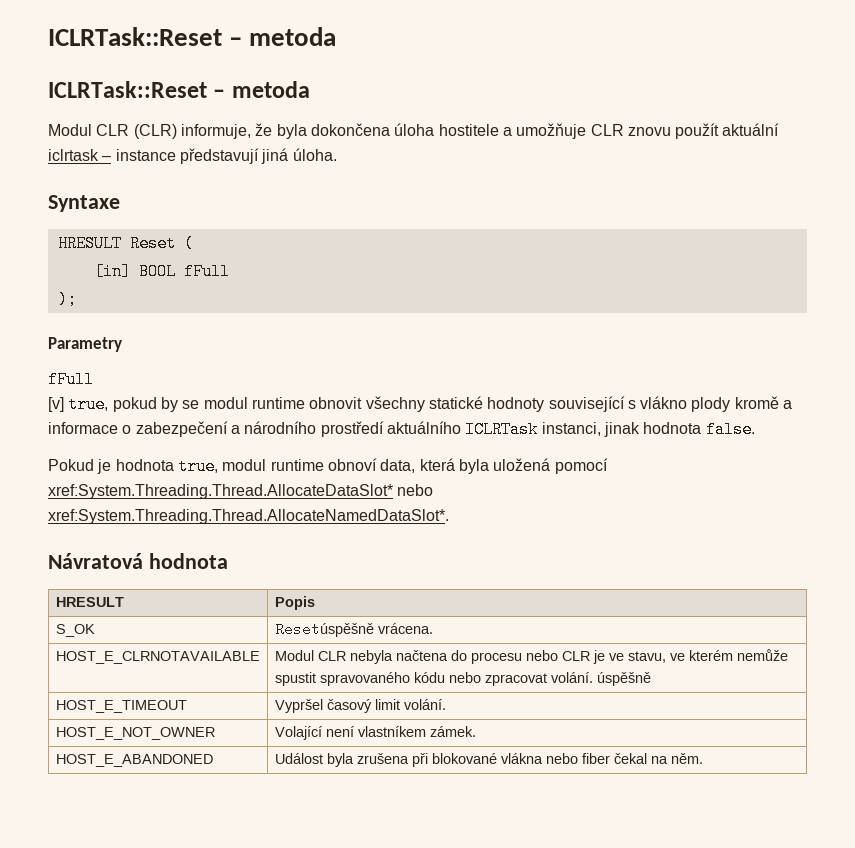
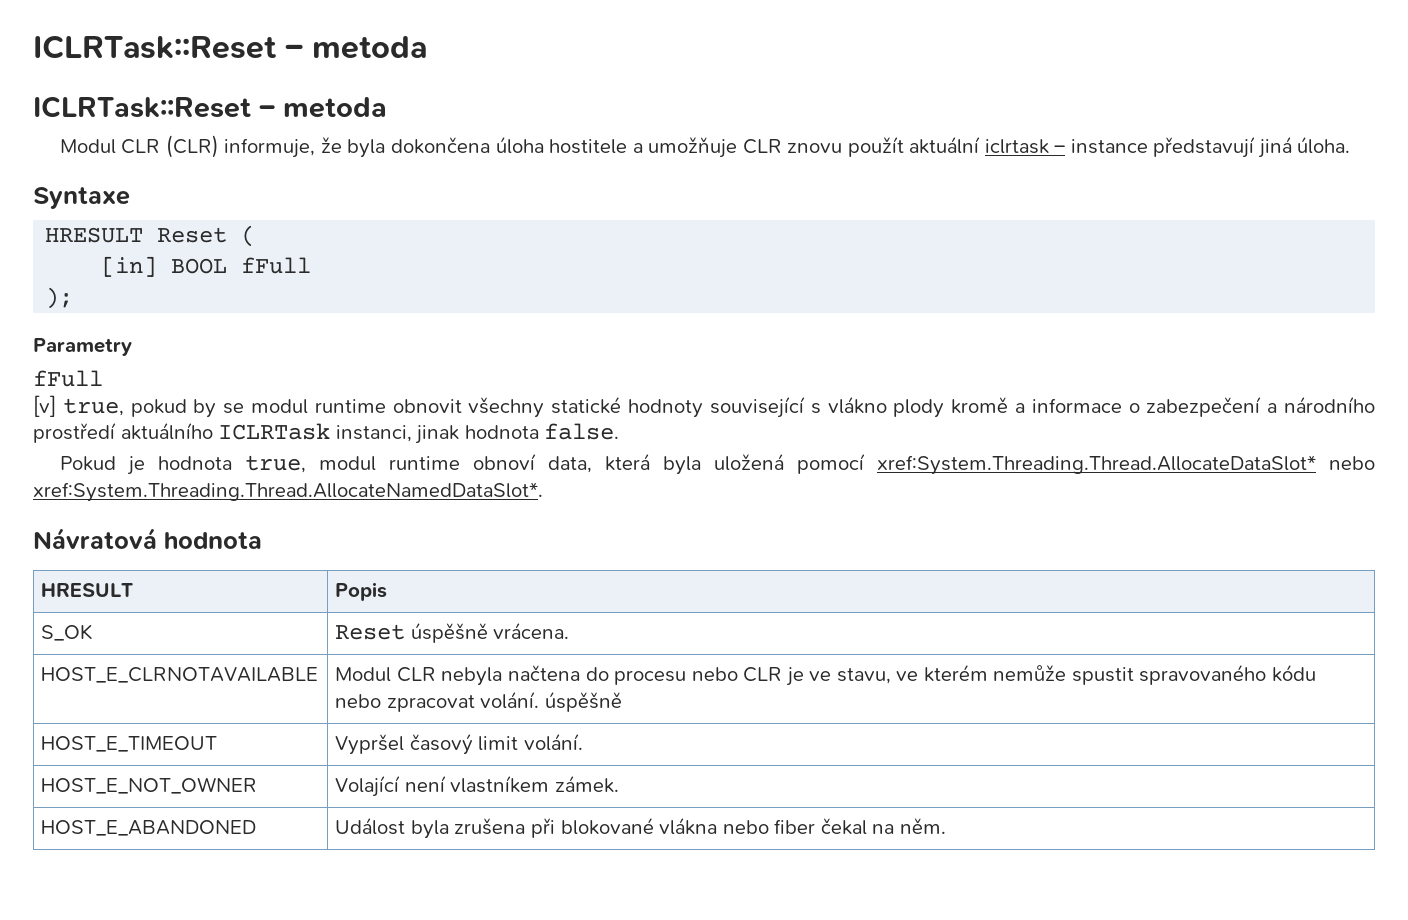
- S_OK | Resetúspěšně vrácena.
+ S_OK | Reset úspěšně vrácena.

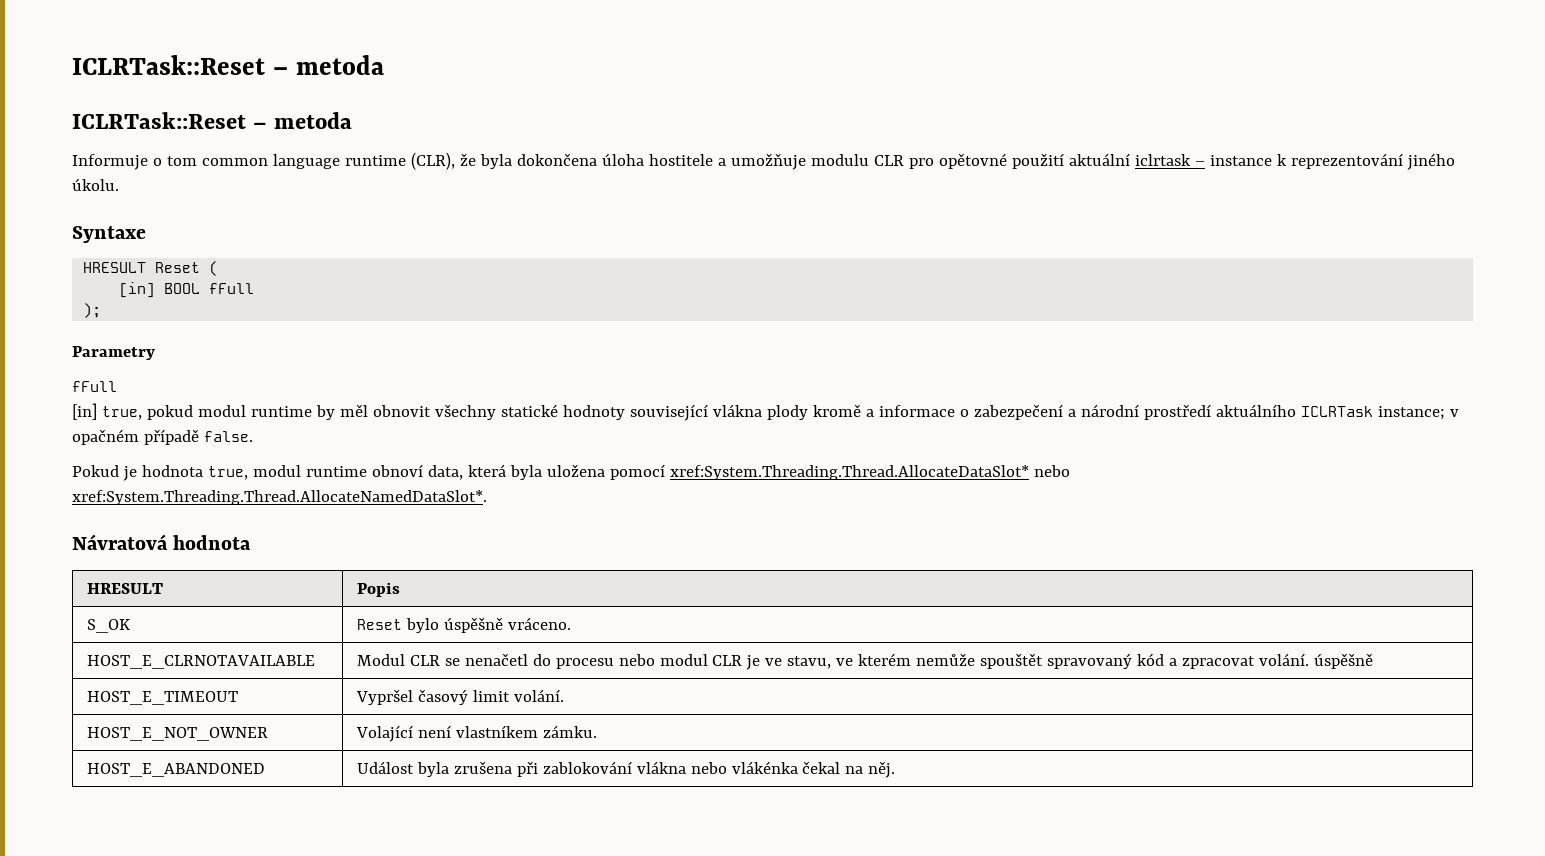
- Modul CLR (CLR) informuje, že byla dokončena úloha hostitele a umožňuje CLR znovu použít aktuální iclrtask – instance představují jiná úloha.
+ Informuje o tom common language runtime (CLR), že byla dokončena úloha hostitele a umožňuje modulu CLR pro opětovné použití aktuální iclrtask – instance k reprezentování jiného úkolu.
- [v] true, pokud by se modul runtime obnovit všechny statické hodnoty související s vlákno plody kromě a informace o zabezpečení a národního prostředí aktuálního ICLRTask instanci, jinak hodnota false.
+ [in] true, pokud modul runtime by měl obnovit všechny statické hodnoty související vlákna plody kromě a informace o zabezpečení a národní prostředí aktuálního ICLRTask instance; v opačném případě false.
- Pokud je hodnota true, modul runtime obnoví data, která byla uložená pomocí xref:System.Threading.Thread.AllocateDataSlot* nebo xref:System.Threading.Thread.AllocateNamedDataSlot*.
+ Pokud je hodnota true, modul runtime obnoví data, která byla uložena pomocí xref:System.Threading.Thread.AllocateDataSlot* nebo xref:System.Threading.Thread.AllocateNamedDataSlot*.
- S_OK | Reset úspěšně vrácena.
+ S_OK | Reset bylo úspěšně vráceno.
- HOST_E_CLRNOTAVAILABLE | Modul CLR nebyla načtena do procesu nebo CLR je ve stavu, ve kterém nemůže spustit spravovaného kódu nebo zpracovat volání. úspěšně
+ HOST_E_CLRNOTAVAILABLE | Modul CLR se nenačetl do procesu nebo modul CLR je ve stavu, ve kterém nemůže spouštět spravovaný kód a zpracovat volání. úspěšně
- HOST_E_NOT_OWNER | Volající není vlastníkem zámek.
+ HOST_E_NOT_OWNER | Volající není vlastníkem zámku.
- HOST_E_ABANDONED | Událost byla zrušena při blokované vlákna nebo fiber čekal na něm.
+ HOST_E_ABANDONED | Událost byla zrušena při zablokování vlákna nebo vlákénka čekal na něj.

